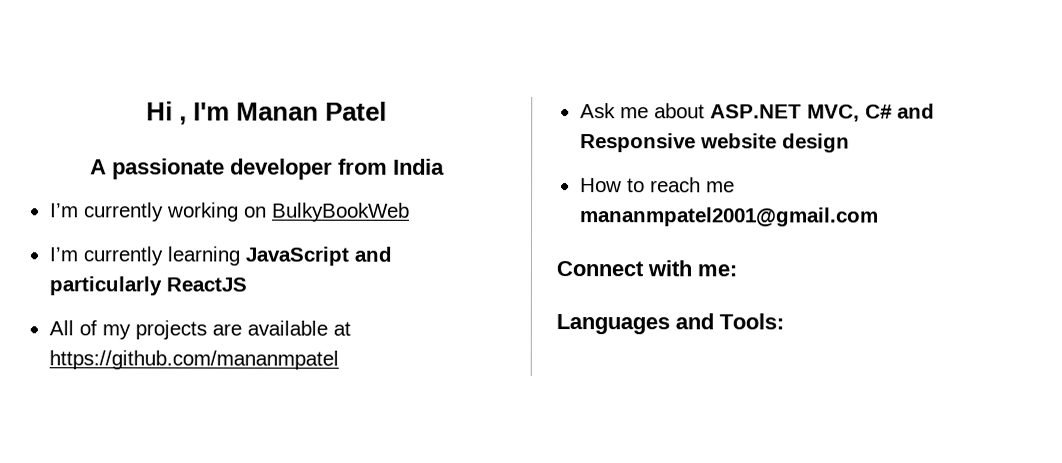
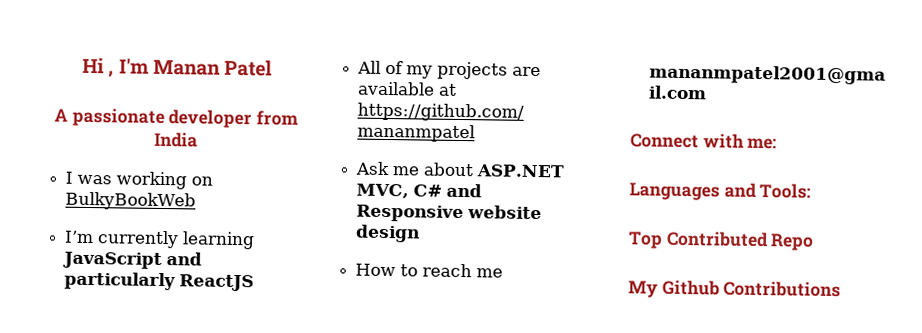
- I’m currently working on BulkyBookWeb
+ I was working on BulkyBookWeb
+ Top Contributed Repo
+ My Github Contributions

